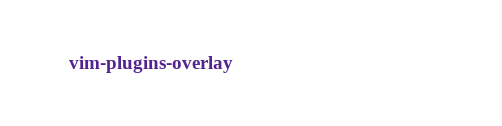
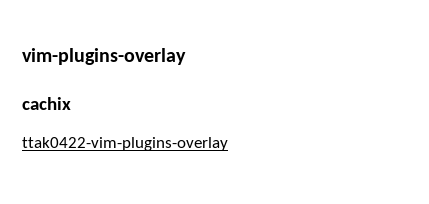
+ cachix
+ ttak0422-vim-plugins-overlay

